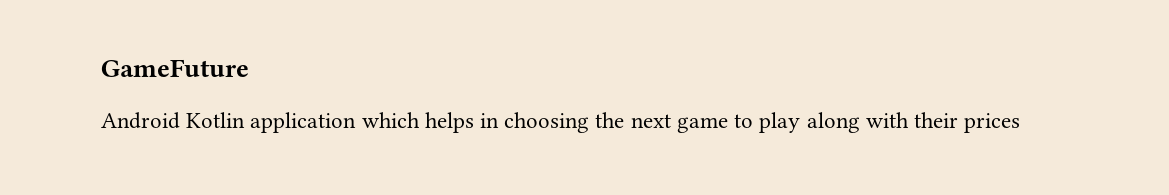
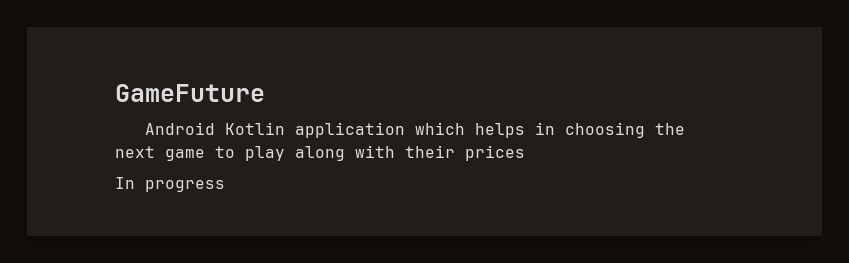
+ In progress

